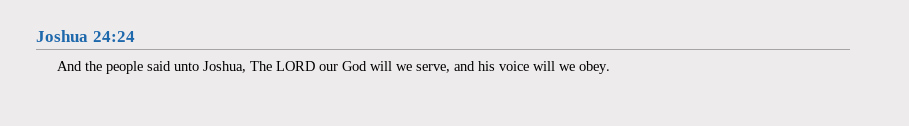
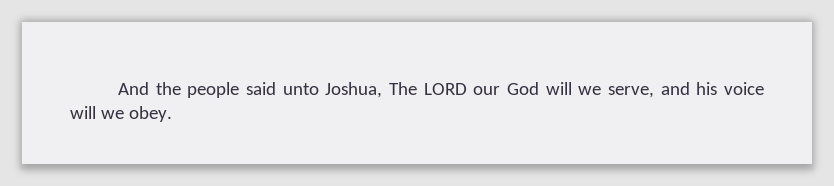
- Joshua 24:24

